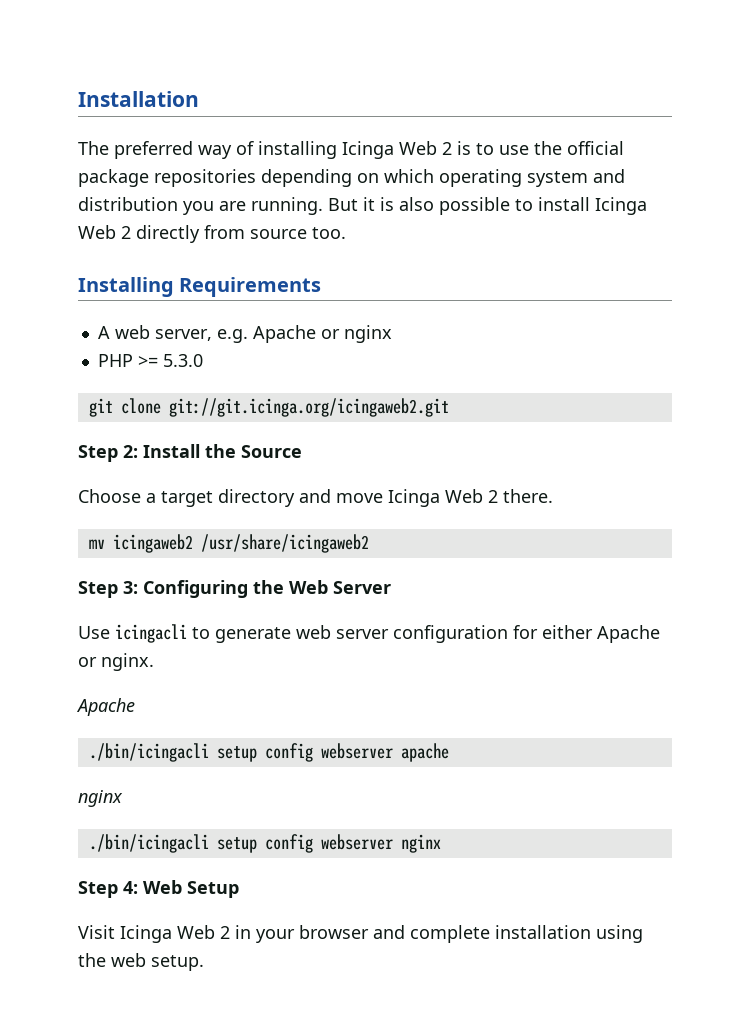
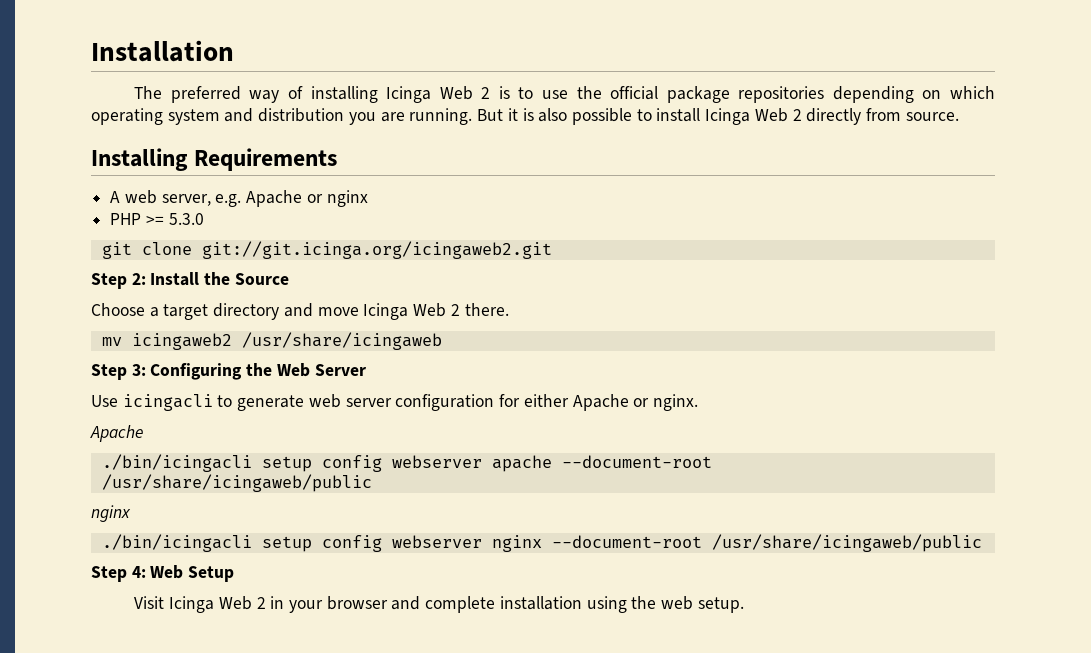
- But it is also possible to install Icinga Web 2 directly from source too.
+ But it is also possible to install Icinga Web 2 directly from source.
- mv icingaweb2 /usr/share/icingaweb2
+ mv icingaweb2 /usr/share/icingaweb
- ./bin/icingacli setup config webserver apache
+ ./bin/icingacli setup config webserver apache --document-root /usr/share/icingaweb/public
- ./bin/icingacli setup config webserver nginx
+ ./bin/icingacli setup config webserver nginx --document-root /usr/share/icingaweb/public

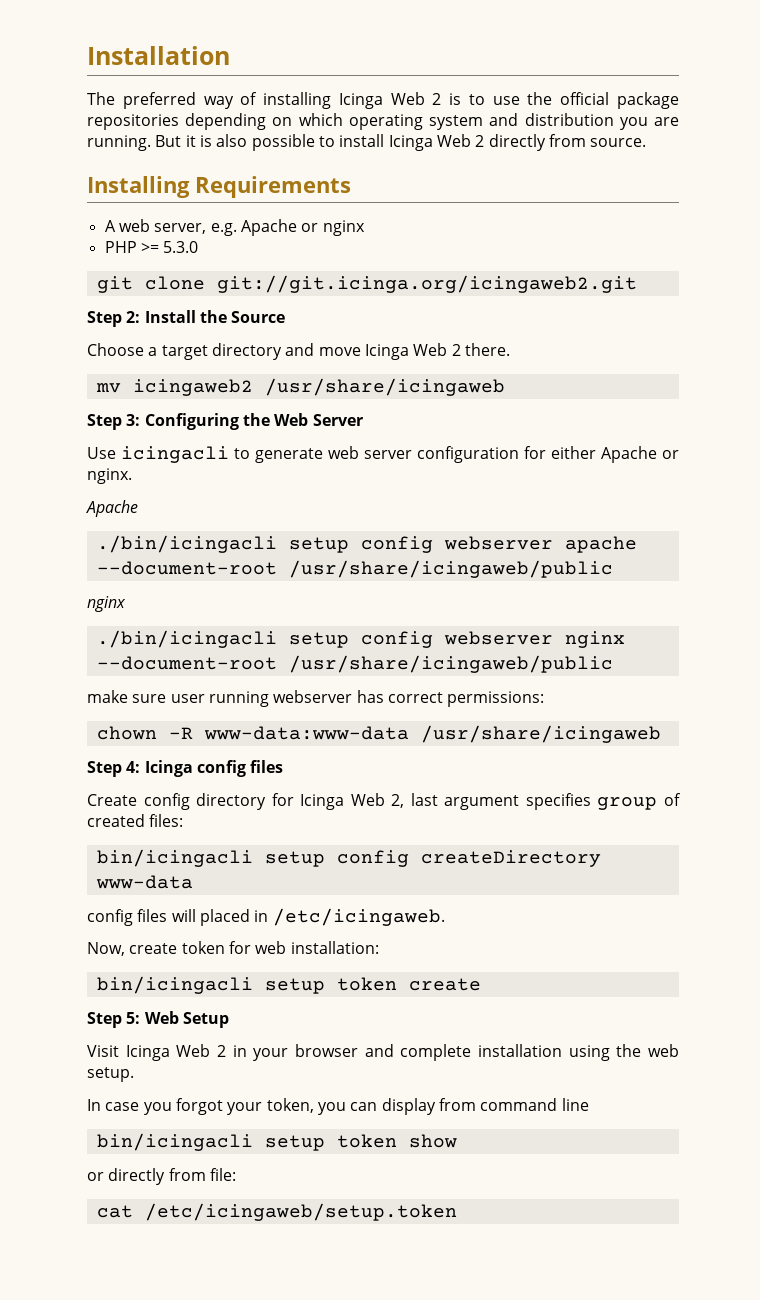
- Step 4: Web Setup
+ make sure user running webserver has correct permissions:
+ chown -R www-data:www-data /usr/share/icingaweb
+ Step 4: Icinga config files
+ Create config directory for Icinga Web 2, last argument specifies group of created files:
+ bin/icingacli setup config createDirectory www-data
+ config files will placed in /etc/icingaweb.
+ Now, create token for web installation:
+ bin/icingacli setup token create
+ Step 5: Web Setup
+ In case you forgot your token, you can display from command line
+ bin/icingacli setup token show
+ or directly from file:
+ cat /etc/icingaweb/setup.token

